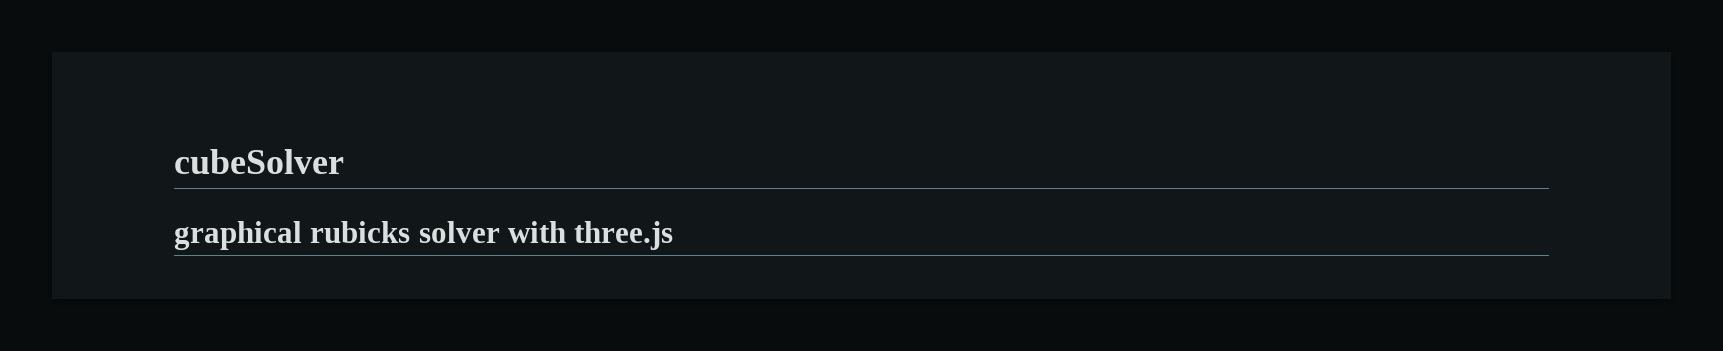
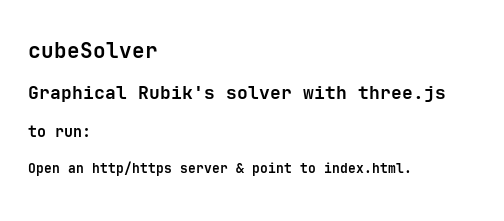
- graphical rubicks solver with three.js
+ Graphical Rubik's solver with three.js
+ to run:
+ Open an http/https server & point to index.html.

